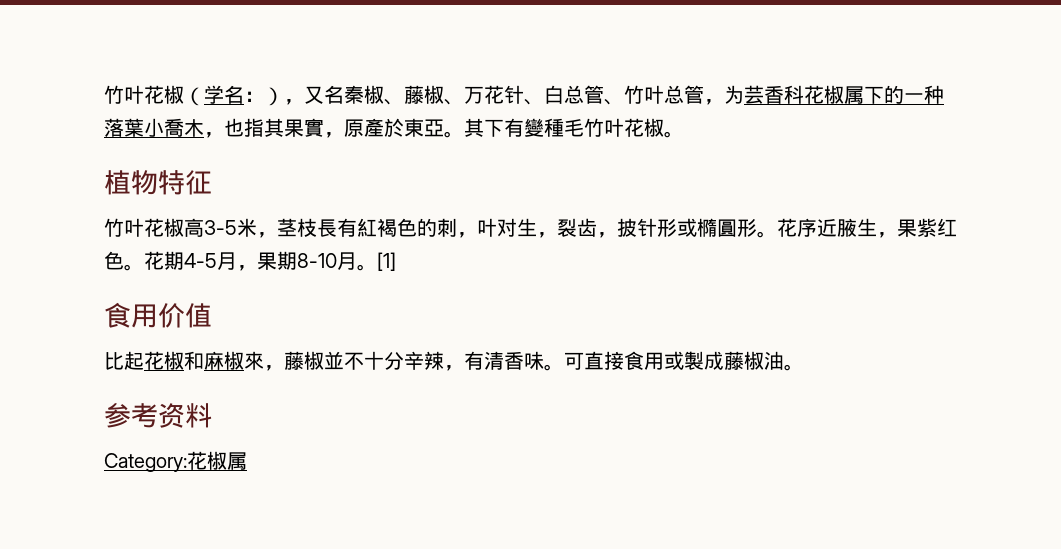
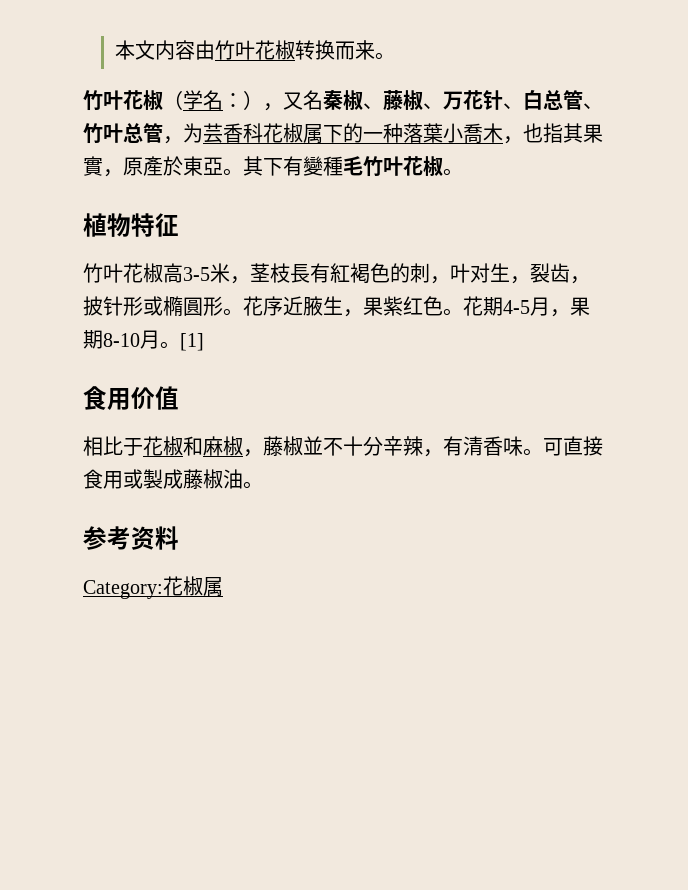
+ 本文内容由竹叶花椒转换而来。
- 比起花椒和麻椒來，藤椒並不十分辛辣，有清香味。
+ 相比于花椒和麻椒，藤椒並不十分辛辣，有清香味。

